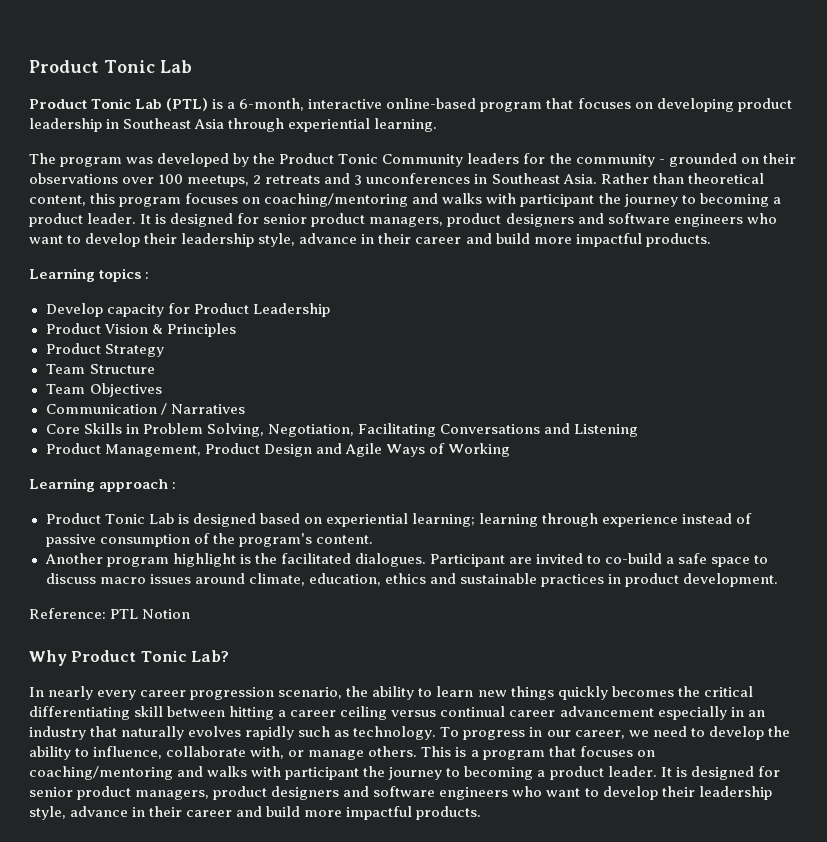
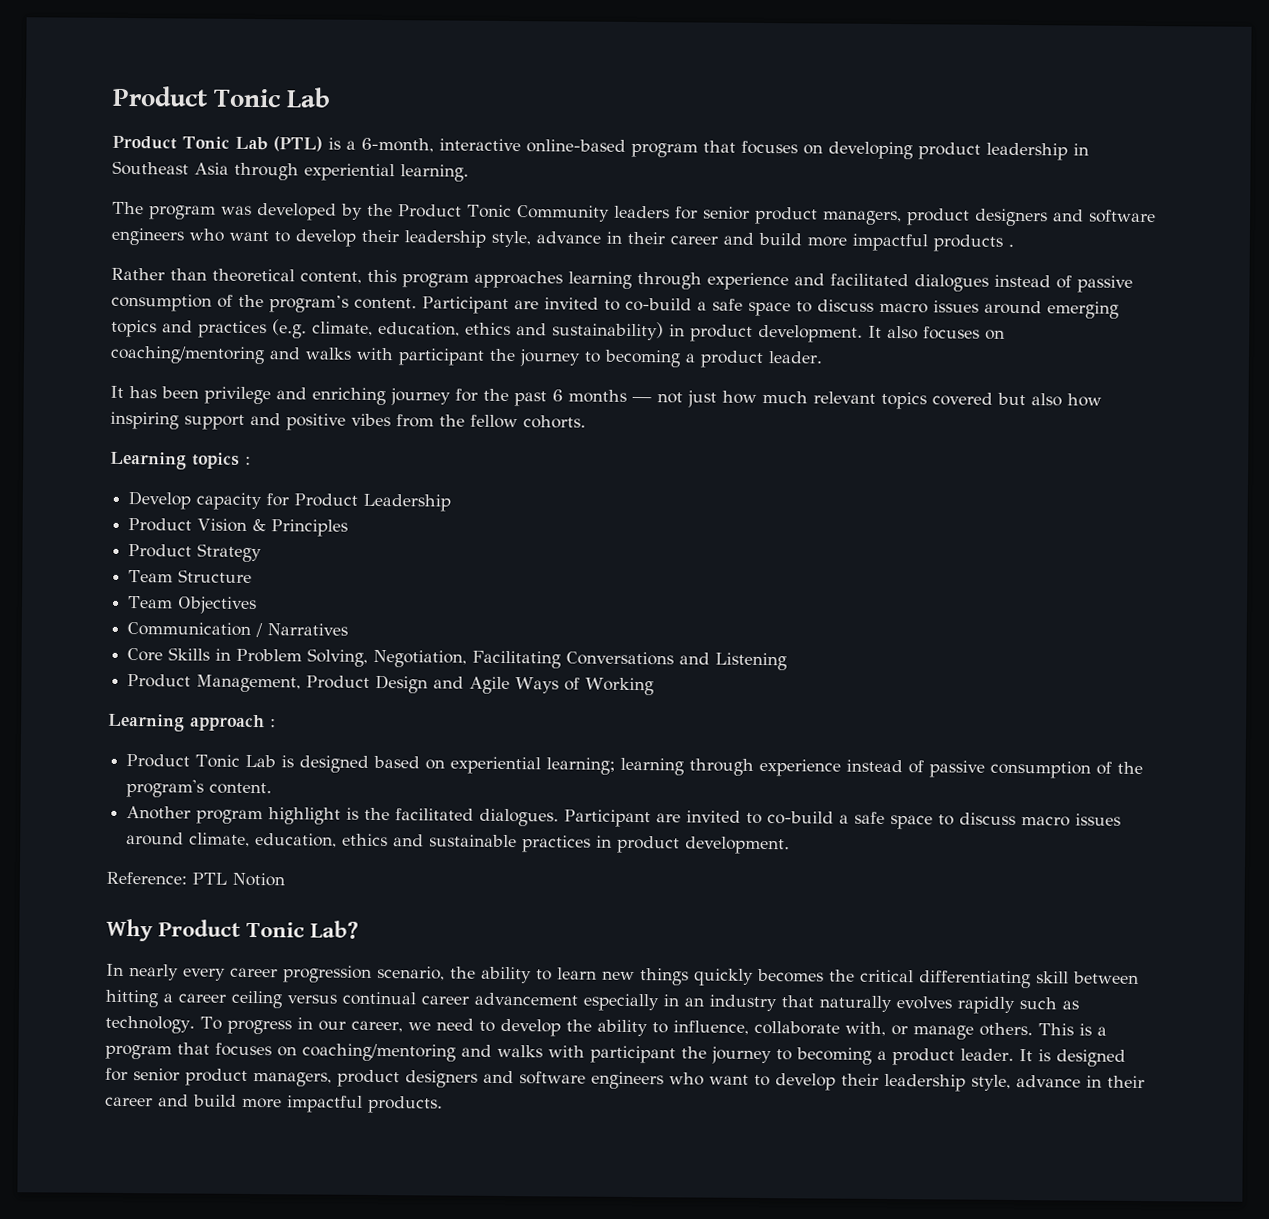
- The program was developed by the Product Tonic Community leaders for the community - grounded on their observations over 100 meetups, 2 retreats and 3 unconferences in Southeast Asia. Rather than theoretical content, this program focuses on coaching/mentoring and walks with participant the journey to becoming a product leader. It is designed for senior product managers, product designers and software engineers who want to develop their leadership style, advance in their career and build more impactful products.
+ The program was developed by the Product Tonic Community leaders for senior product managers, product designers and software engineers who want to develop their leadership style, advance in their career and build more impactful products .
+ Rather than theoretical content, this program approaches learning through experience and facilitated dialogues instead of passive consumption of the program’s content. Participant are invited to co-build a safe space to discuss macro issues around emerging topics and practices (e.g. climate, education, ethics and sustainability) in product development. It also focuses on coaching/mentoring and walks with participant the journey to becoming a product leader.
+ It has been privilege and enriching journey for the past 6 months — not just how much relevant topics covered but also how inspiring support and positive vibes from the fellow cohorts.

